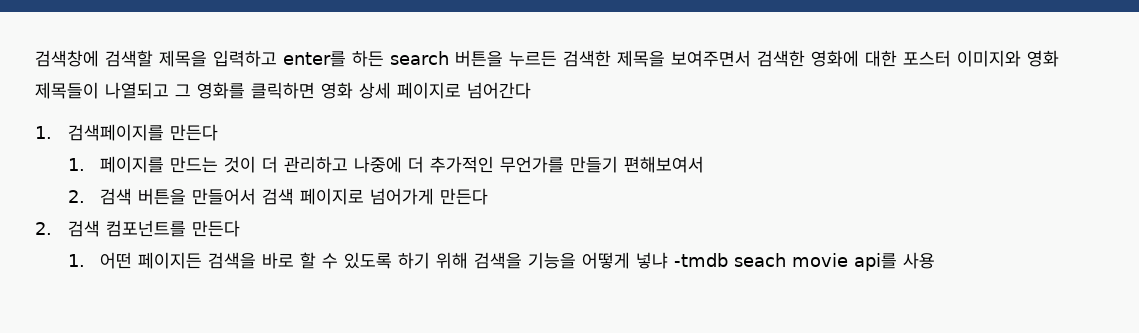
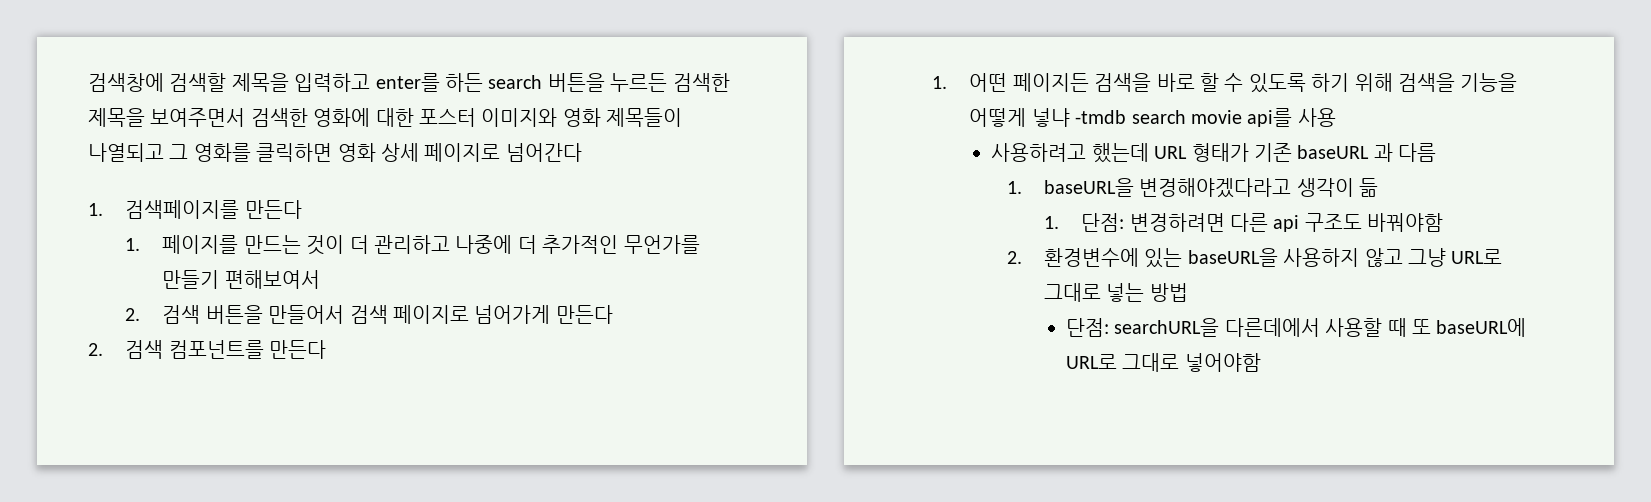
- 1. 어떤 페이지든 검색을 바로 할 수 있도록 하기 위해 검색을 기능을 어떻게 넣냐 -tmdb seach movie api를 사용
+ 1. 어떤 페이지든 검색을 바로 할 수 있도록 하기 위해 검색을 기능을 어떻게 넣냐 -tmdb search movie api를 사용
+ 사용하려고 했는데 URL 형태가 기존 baseURL 과 다름
+ 1. baseURL을 변경해야겠다라고 생각이 듦
+ 1. 단점: 변경하려면 다른 api 구조도 바꿔야함
+ 2. 환경변수에 있는 baseURL을 사용하지 않고 그냥 URL로 그대로 넣는 방법
+ 단점: searchURL을 다른데에서 사용할 때 또 baseURL에 URL로 그대로 넣어야함

